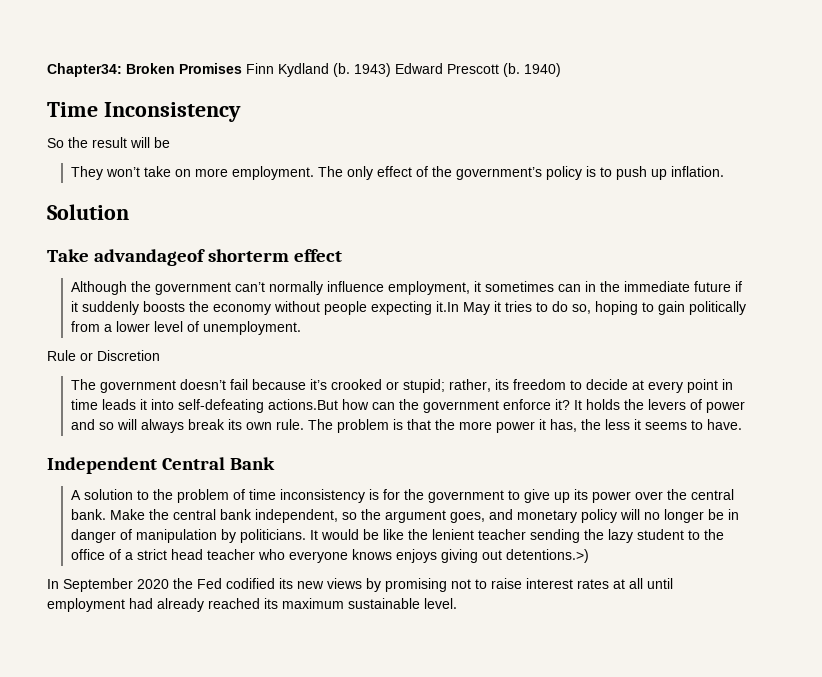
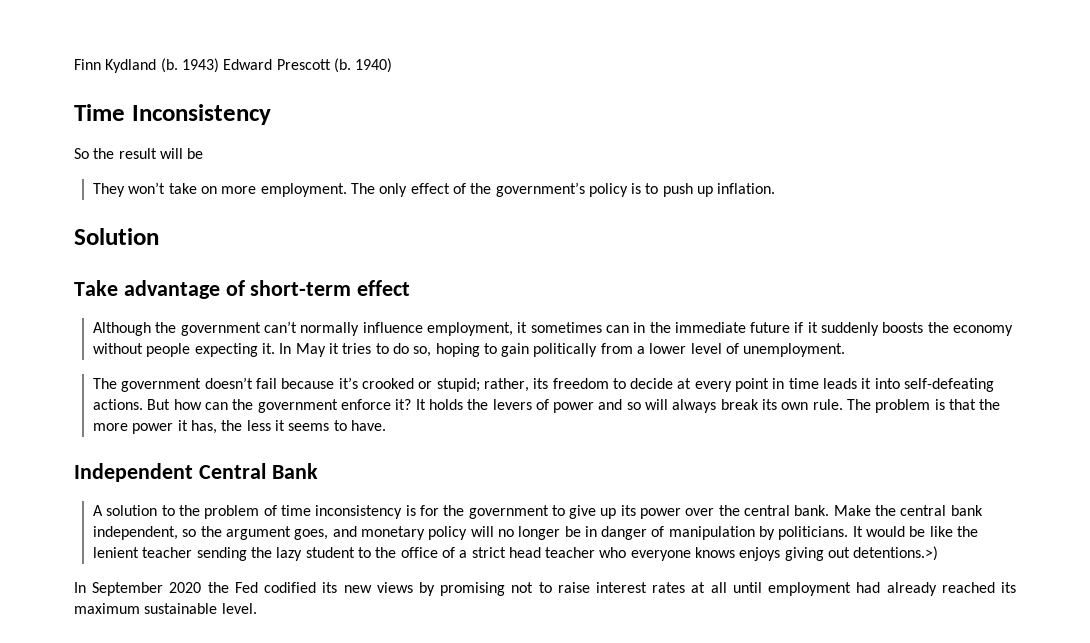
- Chapter34: Broken Promises Finn Kydland (b.
+ Finn Kydland (b.
- Take advandageof shorterm effect
+ Take advantage of short-term effect
- Although the government can’t normally influence employment, it sometimes can in the immediate future if it suddenly boosts the economy without people expecting it.In May it tries to do so, hoping to gain politically from a lower level of unemployment.
+ Although the government can’t normally influence employment, it sometimes can in the immediate future if it suddenly boosts the economy without people expecting it. In May it tries to do so, hoping to gain politically from a lower level of unemployment.
- Rule or Discretion
- The government doesn’t fail because it’s crooked or stupid; rather, its freedom to decide at every point in time leads it into self-defeating actions.But how can the government enforce it?
+ The government doesn’t fail because it’s crooked or stupid; rather, its freedom to decide at every point in time leads it into self-defeating actions. But how can the government enforce it?

